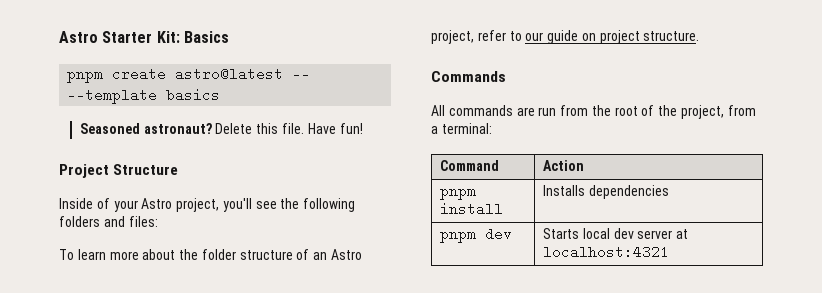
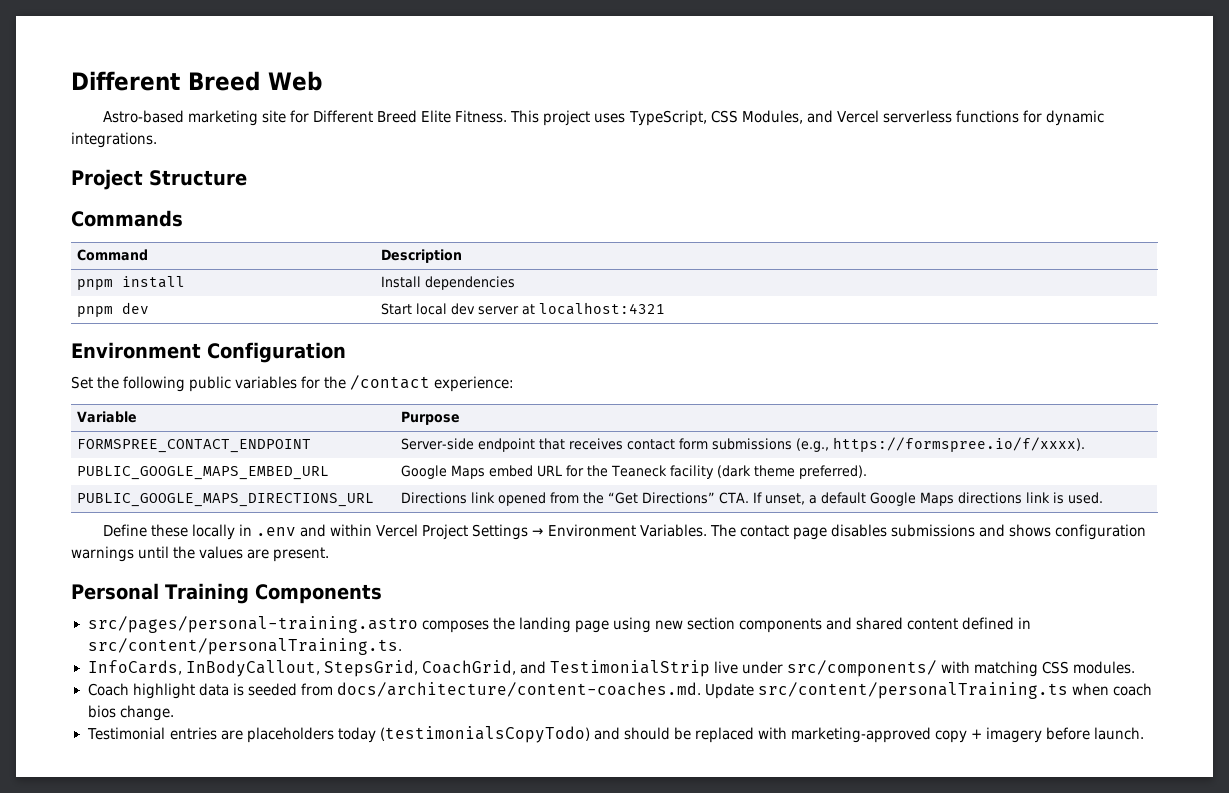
- Astro Starter Kit: Basics
- pnpm create astro@latest -- --template basics
- Seasoned astronaut? Delete this file. Have fun!
+ Different Breed Web
+ Astro-based marketing site for Different Breed Elite Fitness. This project uses TypeScript, CSS Modules, and Vercel serverless functions for dynamic integrations.
  Project Structure
- Inside of your Astro project, you'll see the following folders and files:
- To learn more about the folder structure of an Astro project, refer to our guide on project structure.
  Commands
- All commands are run from the root of the project, from a terminal:
- Command | Action
+ Command | Description
- pnpm install | Installs dependencies
+ pnpm install | Install dependencies
- pnpm dev | Starts local dev server at localhost:4321
+ pnpm dev | Start local dev server at localhost:4321
+ Environment Configuration
+ Set the following public variables for the /contact experience:
+ Variable | Purpose
+ FORMSPREE_CONTACT_ENDPOINT | Server-side endpoint that receives contact form submissions (e.g., https://formspree.io/f/xxxx).
+ PUBLIC_GOOGLE_MAPS_EMBED_URL | Google Maps embed URL for the Teaneck facility (dark theme preferred).
+ PUBLIC_GOOGLE_MAPS_DIRECTIONS_URL | Directions link opened from the “Get Directions” CTA. If unset, a default Google Maps directions link is used.
+ Define these locally in .env and within Vercel Project Settings → Environment Variables. The contact page disables submissions and shows configuration warnings until the values are present.
+ Personal Training Components
+ src/pages/personal-training.astro composes the landing page using new section components and shared content defined in src/content/personalTraining.ts.
+ InfoCards, InBodyCallout, StepsGrid, CoachGrid, and TestimonialStrip live under src/components/ with matching CSS modules.
+ Coach highlight data is seeded from docs/architecture/content-coaches.md. Update src/content/personalTraining.ts when coach bios change.
+ Testimonial entries are placeholders today (testimonialsCopyTodo) and should be replaced with marketing-approved copy + imagery before launch.

